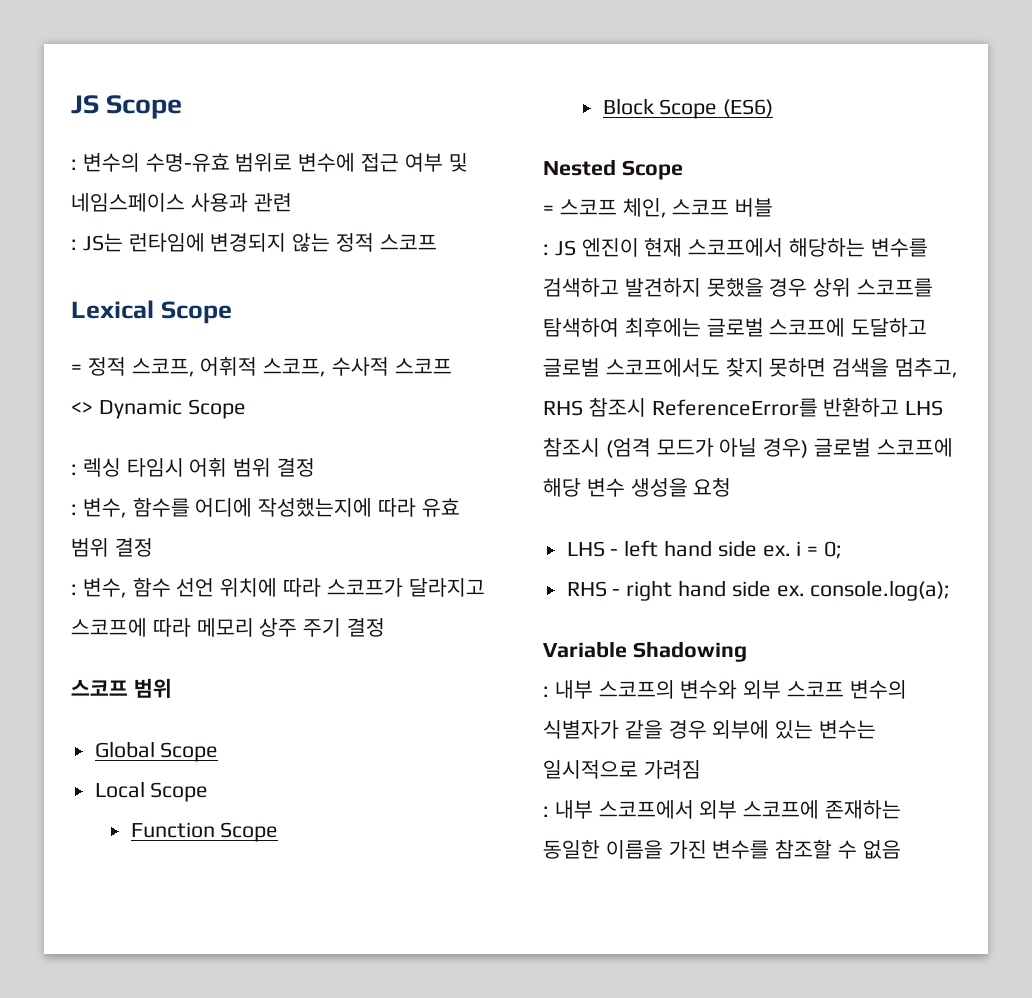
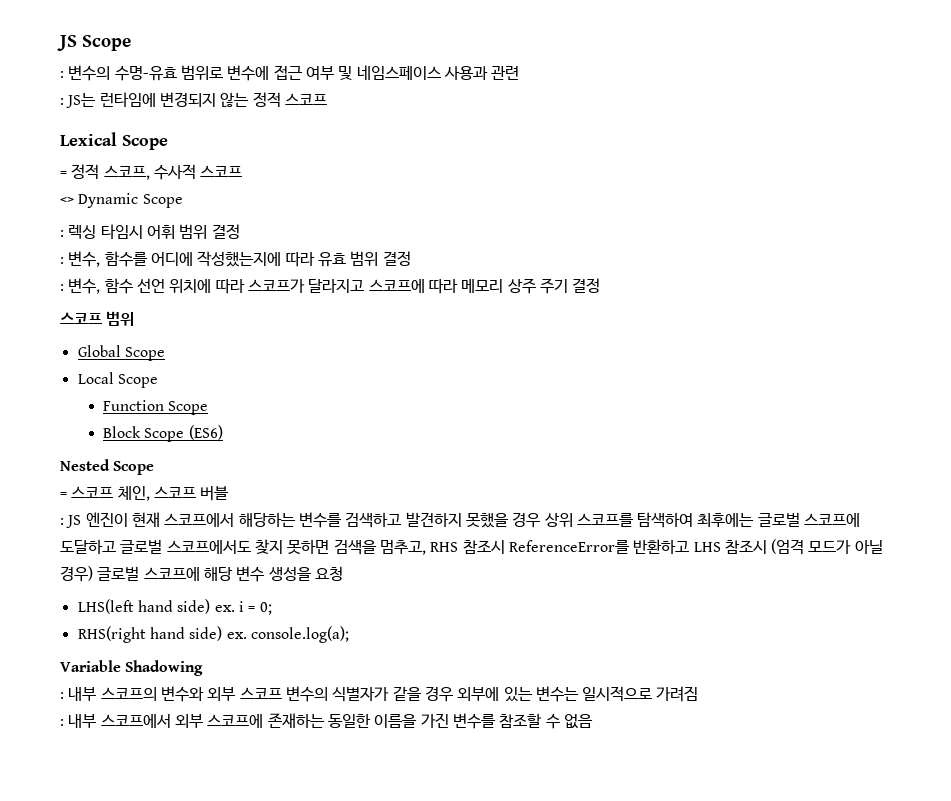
- = 정적 스코프, 어휘적 스코프, 수사적 스코프
+ = 정적 스코프, 수사적 스코프
- LHS - left hand side ex. i = 0;
+ LHS(left hand side) ex. i = 0;
- RHS - right hand side ex. console.log(a);
+ RHS(right hand side) ex. console.log(a);

